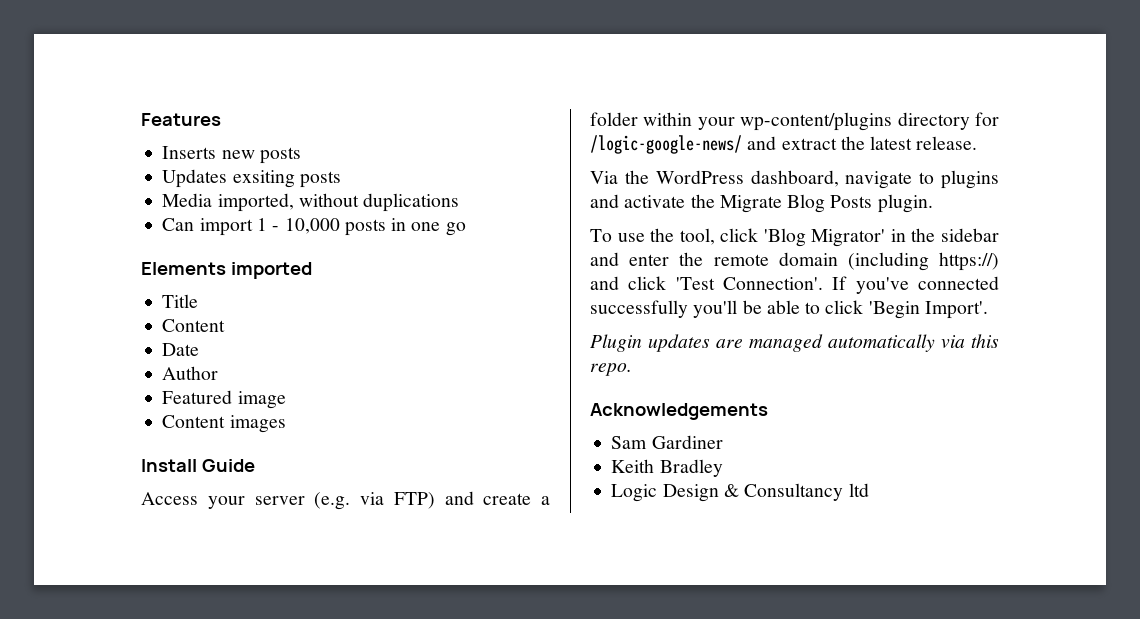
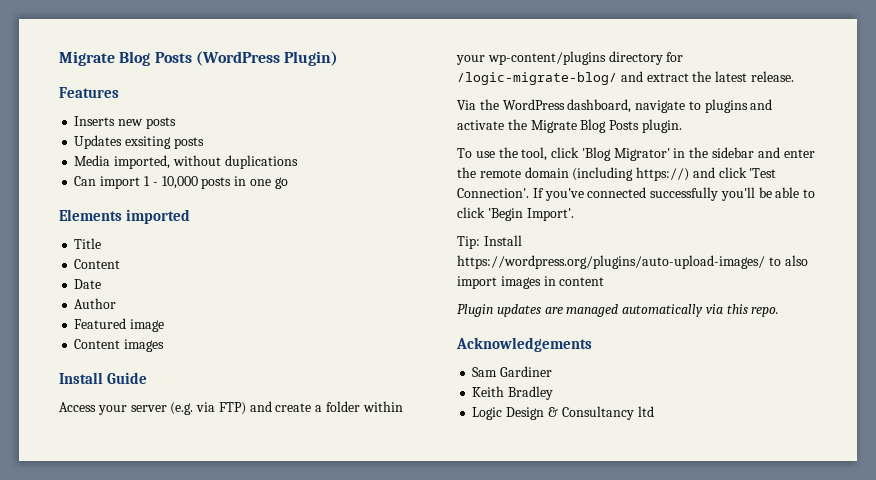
+ Migrate Blog Posts (WordPress Plugin)
- Access your server (e.g. via FTP) and create a folder within your wp-content/plugins directory for /logic-google-news/ and extract the latest release.
+ Access your server (e.g. via FTP) and create a folder within your wp-content/plugins directory for /logic-migrate-blog/ and extract the latest release.
+ Tip: Install https://wordpress.org/plugins/auto-upload-images/ to also import images in content

